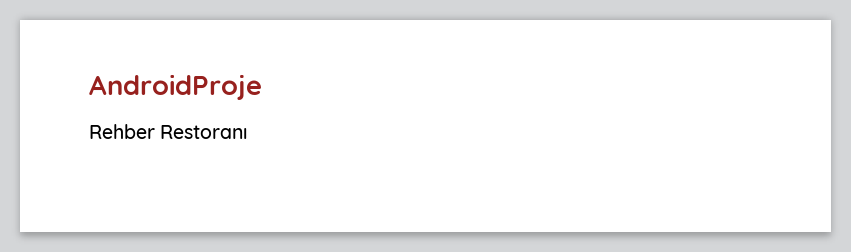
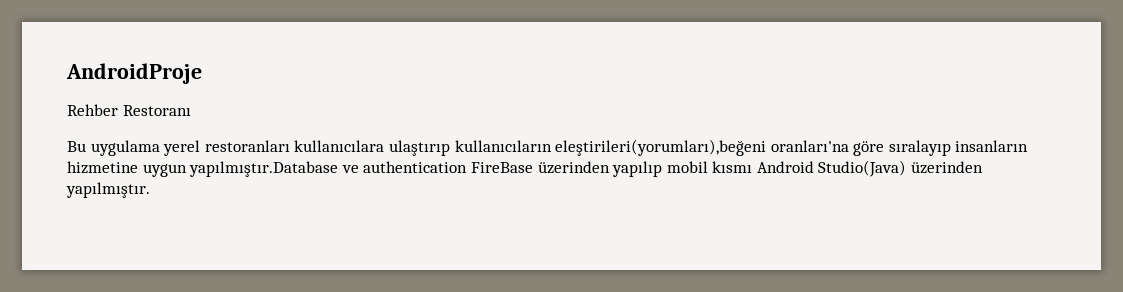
+ Bu uygulama yerel restoranları kullanıcılara ulaştırıp kullanıcıların eleştirileri(yorumları),beğeni oranları'na göre sıralayıp insanların hizmetine uygun yapılmıştır.Database ve authentication FireBase üzerinden yapılıp mobil kısmı Android Studio(Java) üzerinden yapılmıştır.

